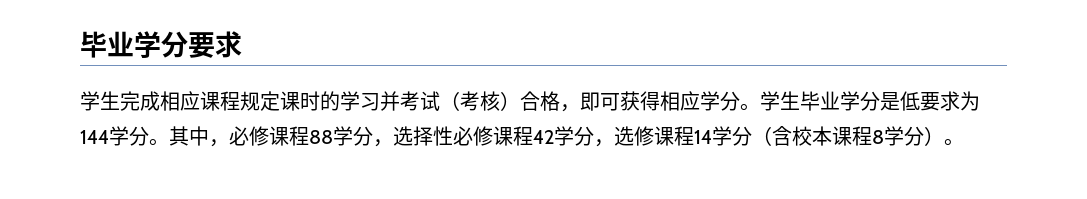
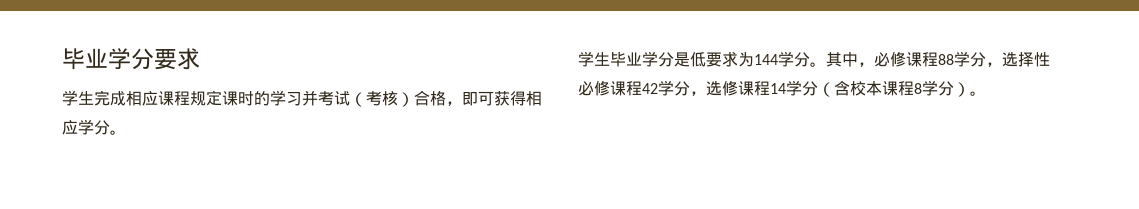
- 学生完成相应课程规定课时的学习并考试（考核）合格，即可获得相应学分。学生毕业学分是低要求为144学分。
+ 学生完成相应课程规定课时的学习并考试（考核）合格，即可获得相应学分。
+ 学生毕业学分是低要求为144学分。

